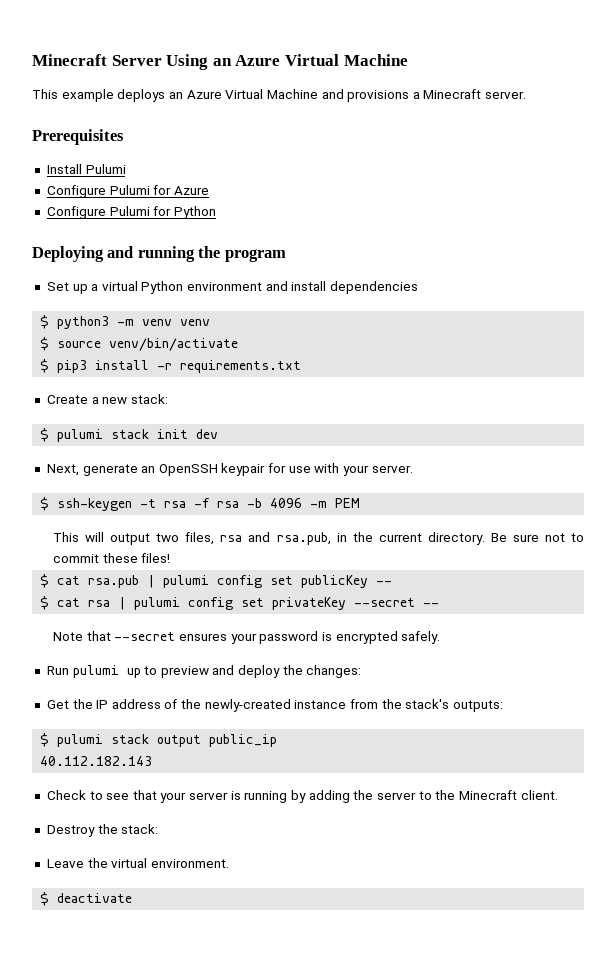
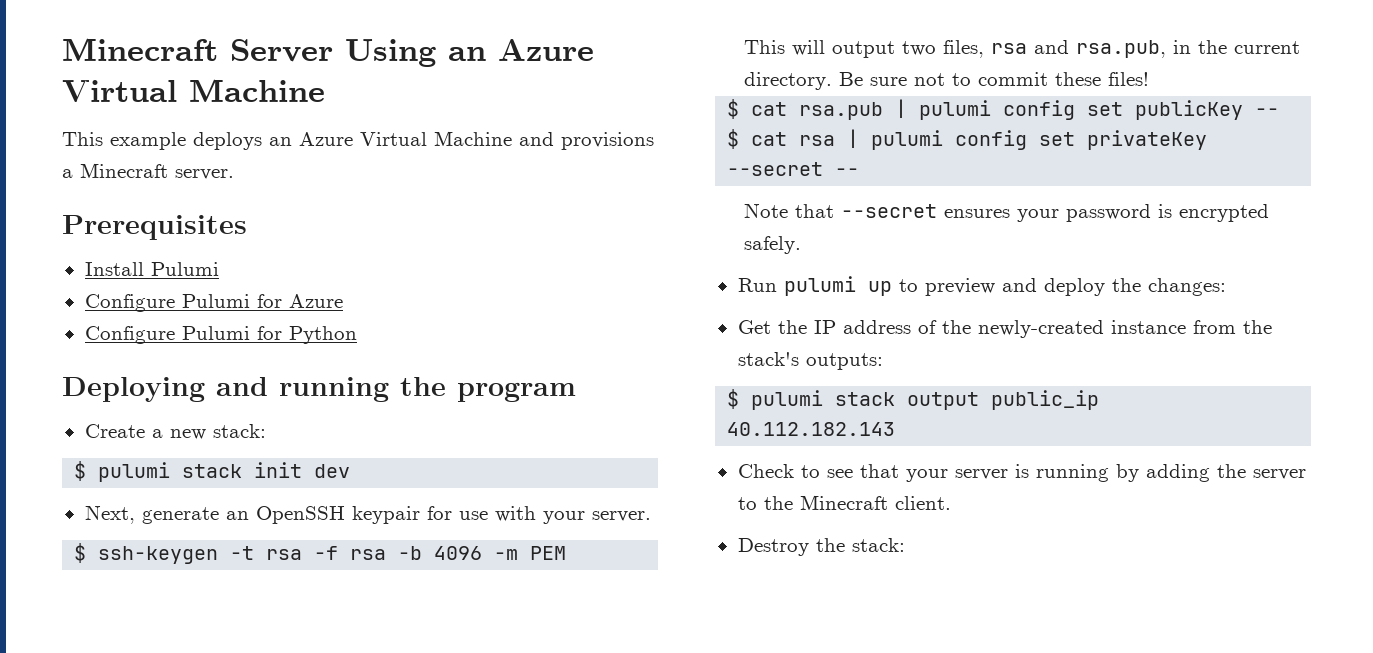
- Set up a virtual Python environment and install dependencies
- $ python3 -m venv venv
- $ source venv/bin/activate
- $ pip3 install -r requirements.txt
- Leave the virtual environment.
- $ deactivate

